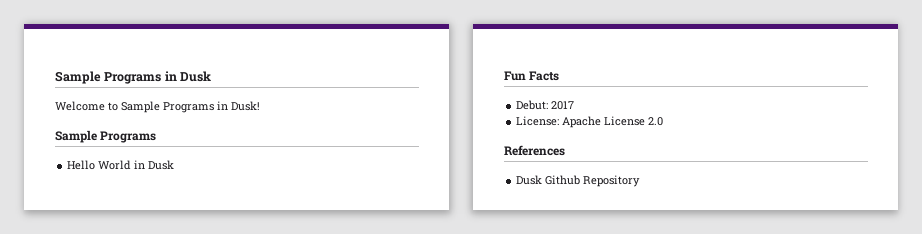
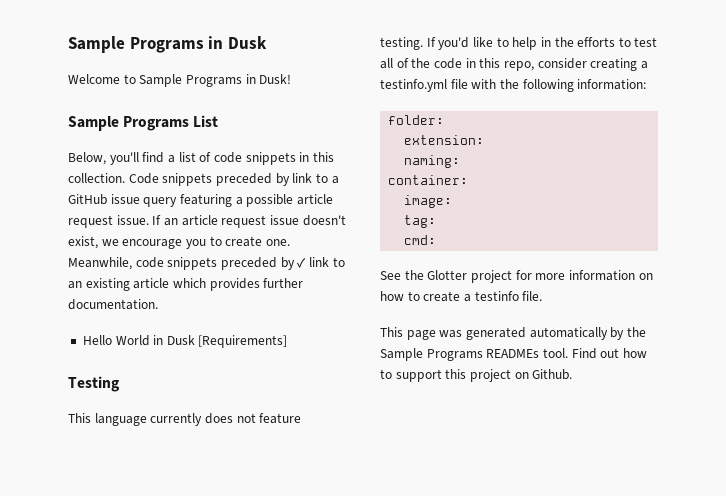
  Welcome to Sample Programs in Dusk!
- Sample Programs
- Hello World in Dusk
- Fun Facts
- Debut: 2017
- License: Apache License 2.0
- References
- Dusk Github Repository
+ Sample Programs List
+ Below, you'll find a list of code snippets in this collection. Code snippets preceded by link to a GitHub issue query featuring a possible article request issue. If an article request issue doesn't exist, we encourage you to create one. Meanwhile, code snippets preceded by ✓ link to an existing article which provides further documentation.
+ Hello World in Dusk [Requirements]
+ Testing
+ This language currently does not feature testing. If you'd like to help in the efforts to test all of the code in this repo, consider creating a testinfo.yml file with the following information:
+ folder:
+ extension:
+ naming:
+ container:
+ image:
+ tag:
+ cmd:
+ See the Glotter project for more information on how to create a testinfo file.
+ This page was generated automatically by the Sample Programs READMEs tool. Find out how to support this project on Github.

